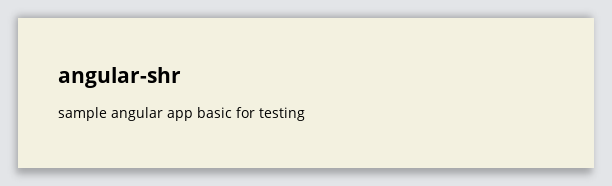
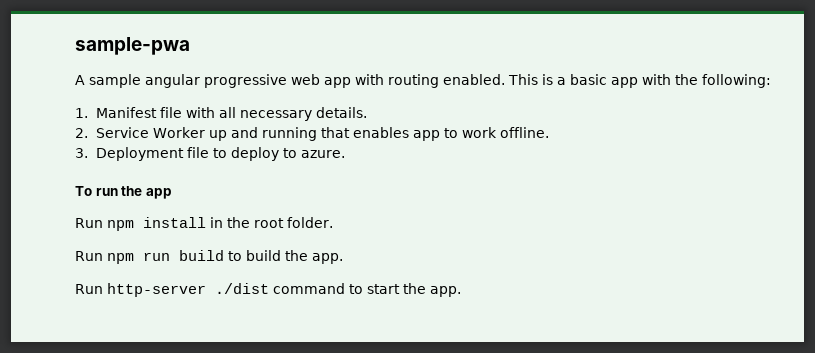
- angular-shr
- sample angular app basic for testing
+ sample-pwa
+ A sample angular progressive web app with routing enabled. This is a basic app with the following:
+ 1. Manifest file with all necessary details.
+ 2. Service Worker up and running that enables app to work offline.
+ 3. Deployment file to deploy to azure.
+ To run the app
+ Run npm install in the root folder.
+ Run npm run build to build the app.
+ Run http-server ./dist command to start the app.

